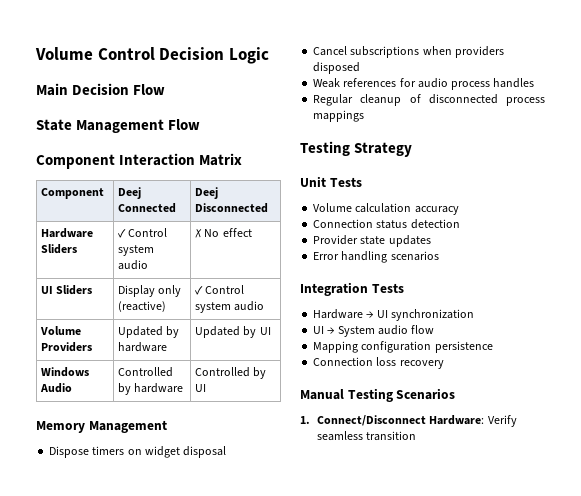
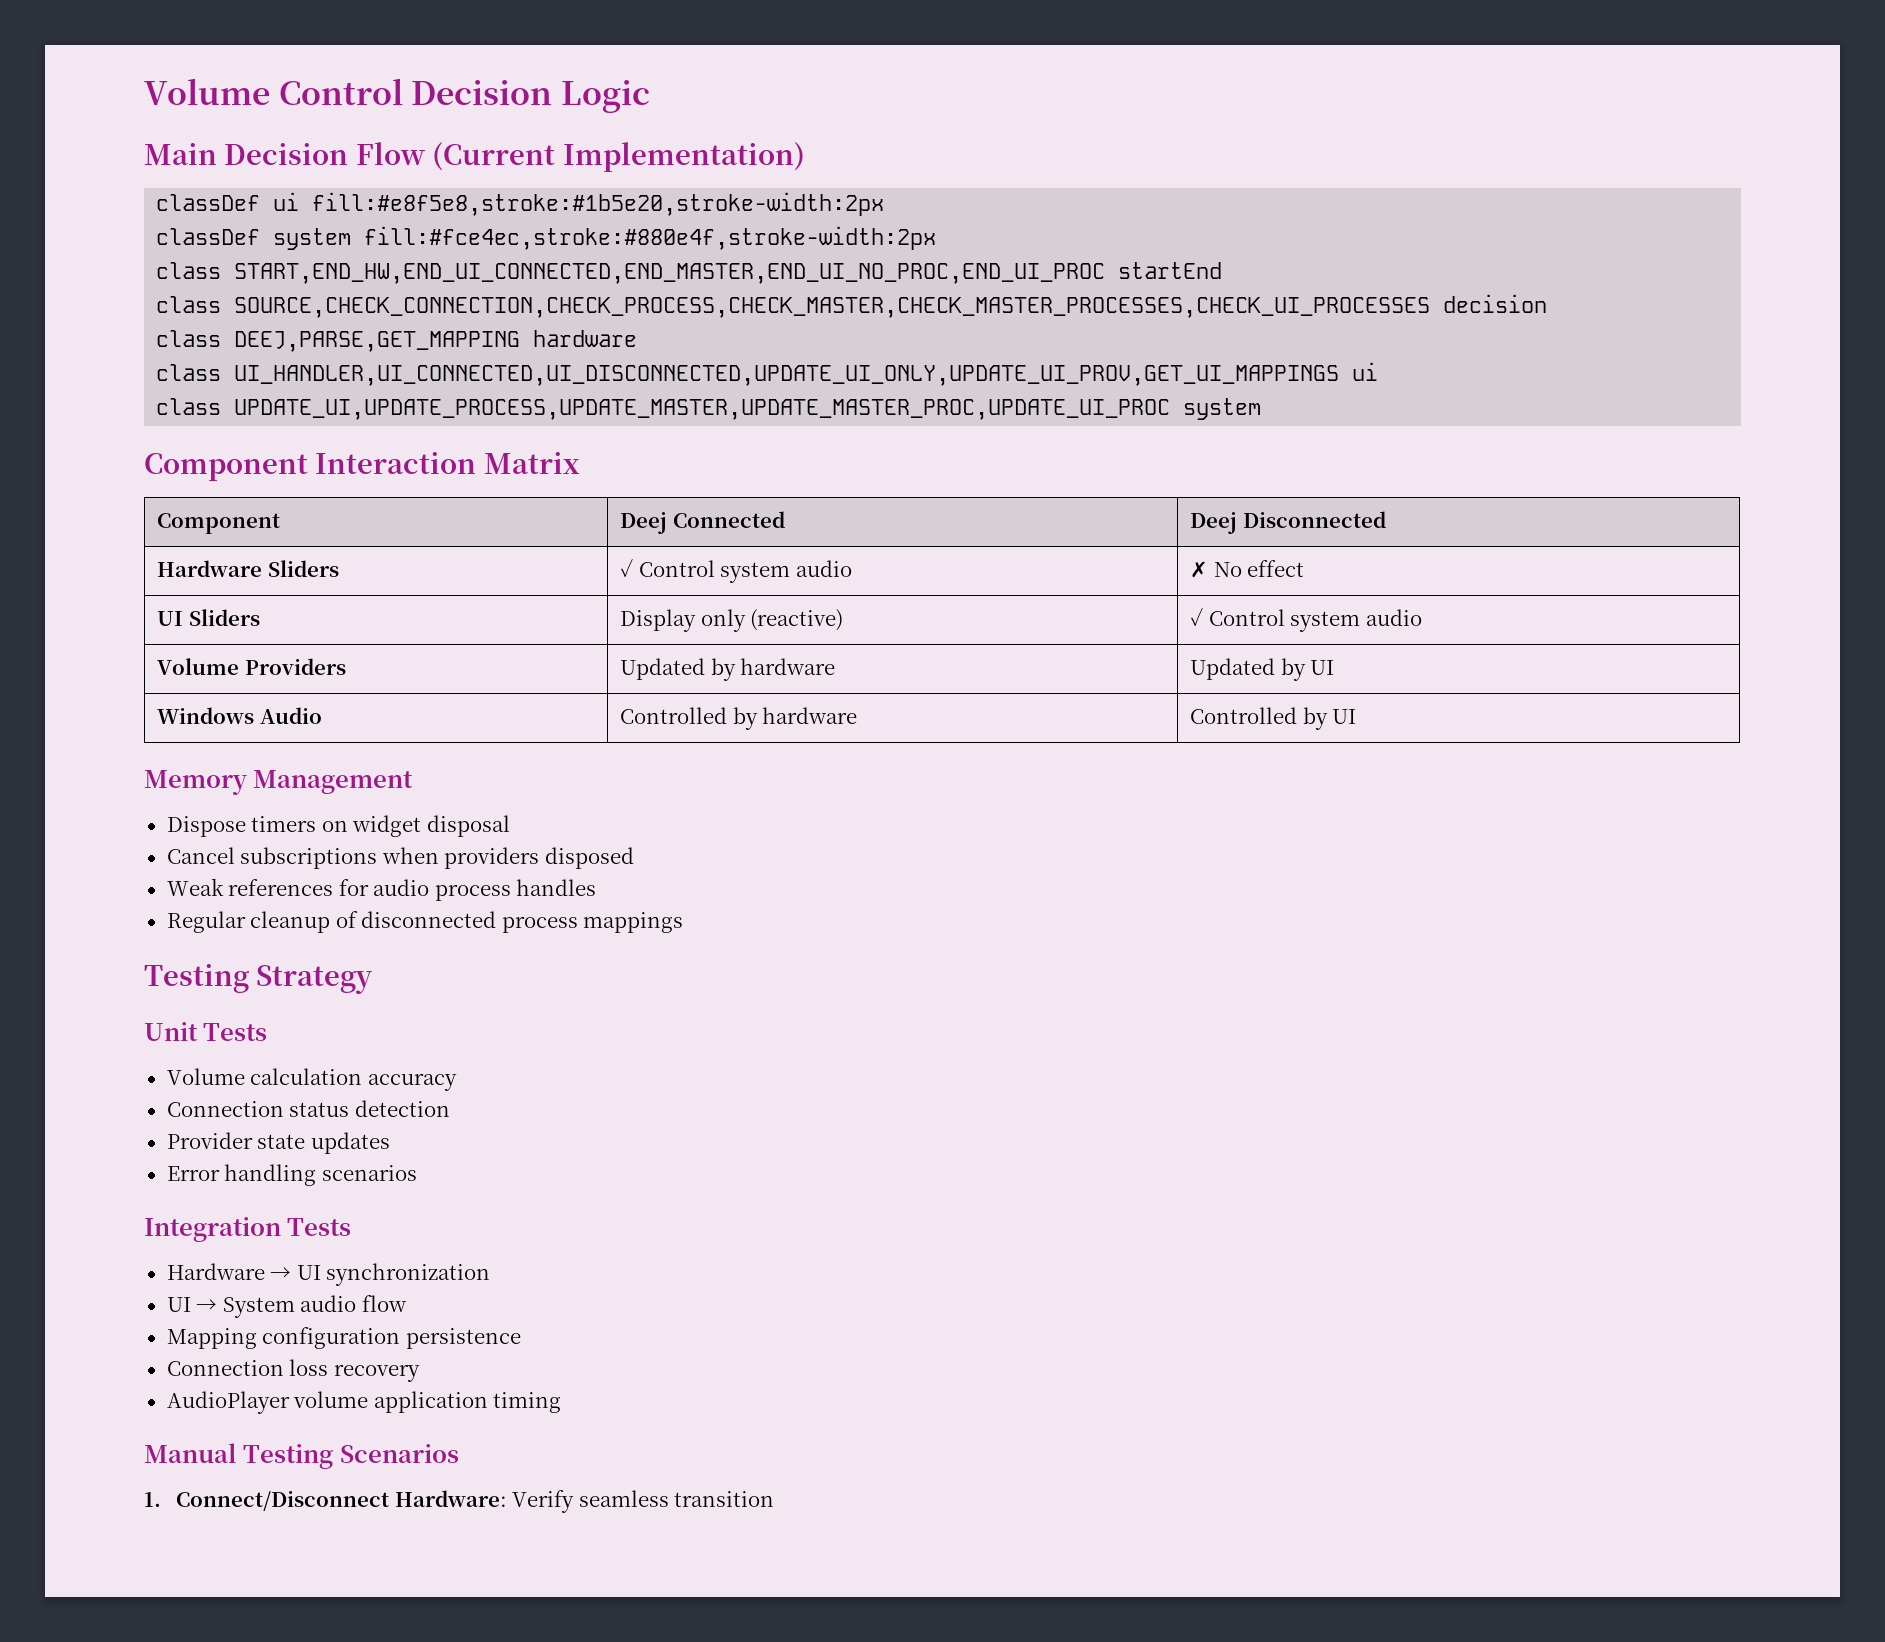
- Main Decision Flow
- State Management Flow
+ Main Decision Flow (Current Implementation)
+ classDef ui fill:#e8f5e8,stroke:#1b5e20,stroke-width:2px
+ classDef system fill:#fce4ec,stroke:#880e4f,stroke-width:2px
+ class START,END_HW,END_UI_CONNECTED,END_MASTER,END_UI_NO_PROC,END_UI_PROC startEnd
+ class SOURCE,CHECK_CONNECTION,CHECK_PROCESS,CHECK_MASTER,CHECK_MASTER_PROCESSES,CHECK_UI_PROCESSES decision
+ class DEEJ,PARSE,GET_MAPPING hardware
+ class UI_HANDLER,UI_CONNECTED,UI_DISCONNECTED,UPDATE_UI_ONLY,UPDATE_UI_PROV,GET_UI_MAPPINGS ui
+ class UPDATE_UI,UPDATE_PROCESS,UPDATE_MASTER,UPDATE_MASTER_PROC,UPDATE_UI_PROC system
+ AudioPlayer volume application timing

